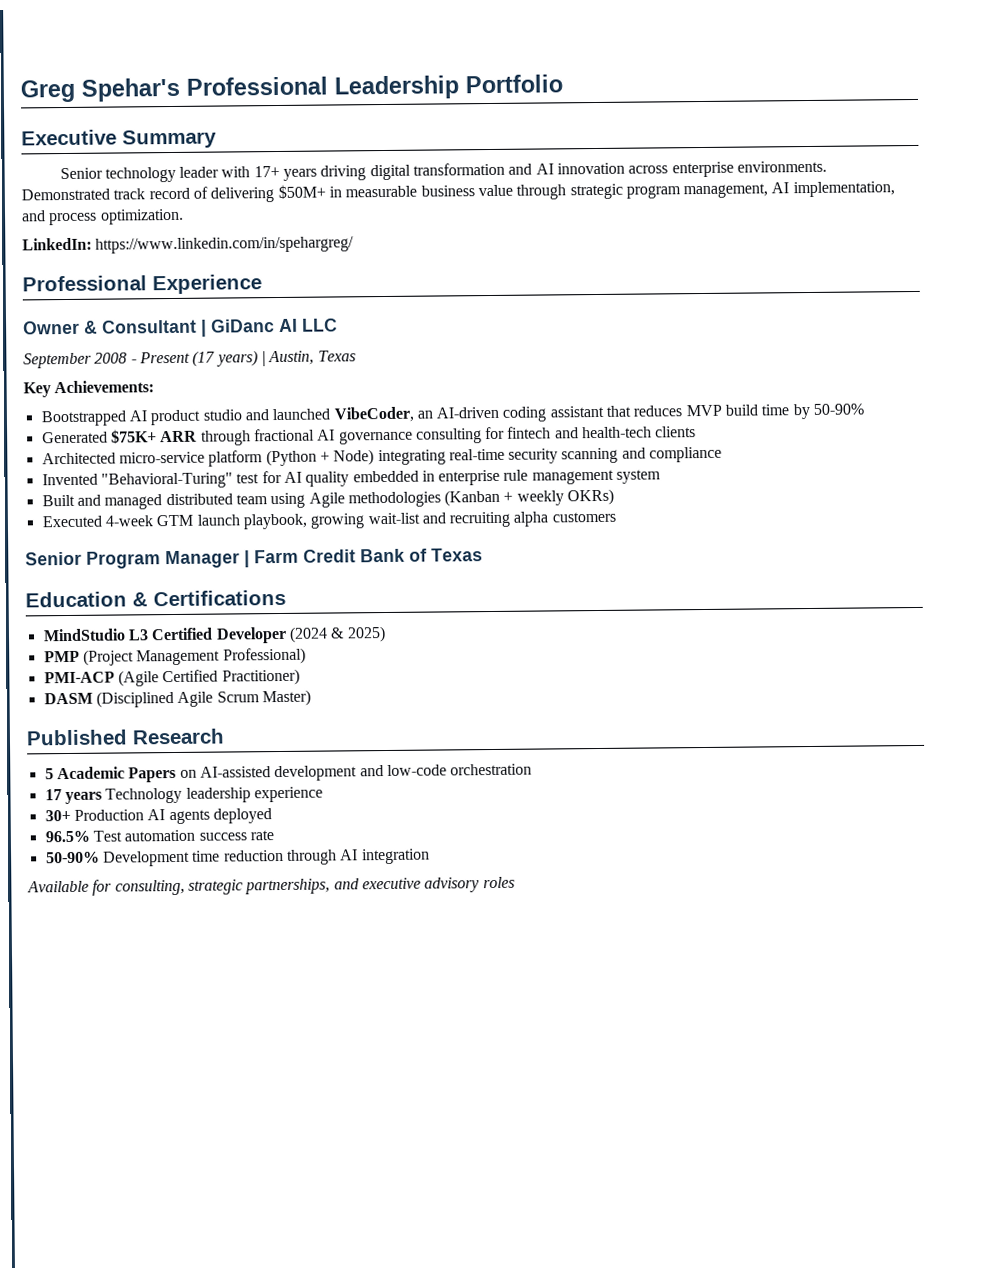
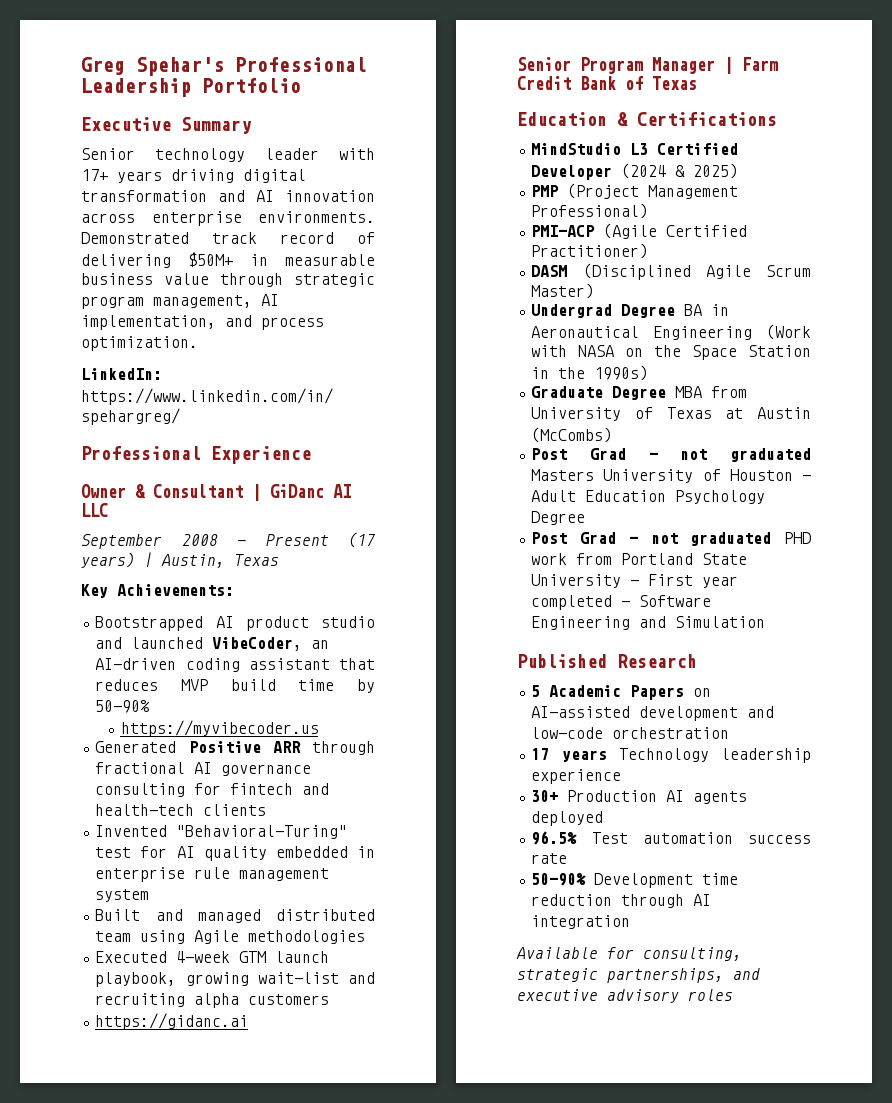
+ https://myvibecoder.us
- Generated $75K+ ARR through fractional AI governance consulting for fintech and health-tech clients
+ Generated Positive ARR through fractional AI governance consulting for fintech and health-tech clients
- Architected micro-service platform (Python + Node) integrating real-time security scanning and compliance
- Built and managed distributed team using Agile methodologies (Kanban + weekly OKRs)
+ Built and managed distributed team using Agile methodologies
+ https://gidanc.ai
+ Undergrad Degree BA in Aeronautical Engineering (Work with NASA on the Space Station in the 1990s)
+ Graduate Degree MBA from University of Texas at Austin (McCombs)
+ Post Grad - not graduated Masters University of Houston - Adult Education Psychology Degree
+ Post Grad - not graduated PHD work from Portland State University - First year completed - Software Engineering and Simulation

